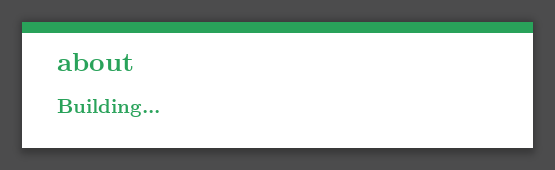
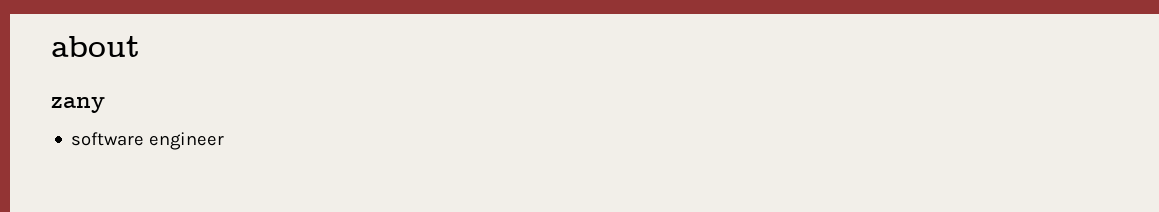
- Building...
+ zany
+ software engineer

